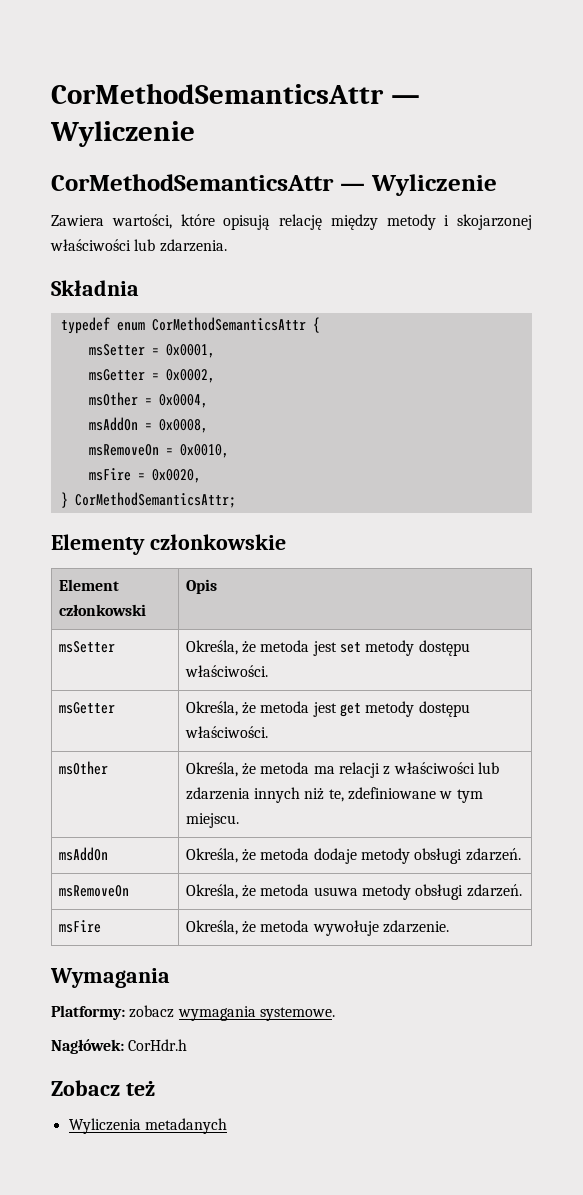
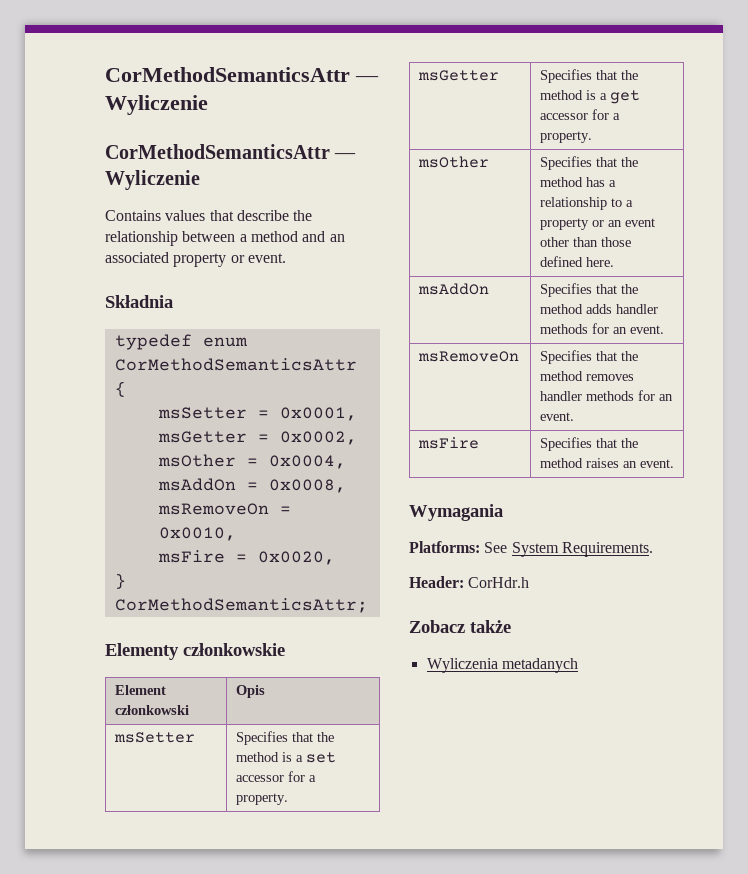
- Zawiera wartości, które opisują relację między metody i skojarzonej właściwości lub zdarzenia.
+ Contains values that describe the relationship between a method and an associated property or event.
- msSetter | Określa, że metoda jest set metody dostępu właściwości.
- msGetter | Określa, że metoda jest get metody dostępu właściwości.
- msOther | Określa, że metoda ma relacji z właściwości lub zdarzenia innych niż te, zdefiniowane w tym miejscu.
- msAddOn | Określa, że metoda dodaje metody obsługi zdarzeń.
- msRemoveOn | Określa, że metoda usuwa metody obsługi zdarzeń.
- msFire | Określa, że metoda wywołuje zdarzenie.
+ msSetter | Specifies that the method is a set accessor for a property.
+ msGetter | Specifies that the method is a get accessor for a property.
+ msOther | Specifies that the method has a relationship to a property or an event other than those defined here.
+ msAddOn | Specifies that the method adds handler methods for an event.
+ msRemoveOn | Specifies that the method removes handler methods for an event.
+ msFire | Specifies that the method raises an event.
  Wymagania
- Platformy: zobacz wymagania systemowe.
- Nagłówek: CorHdr.h
+ Platforms: See System Requirements.
+ Header: CorHdr.h
- Zobacz też
+ Zobacz także

